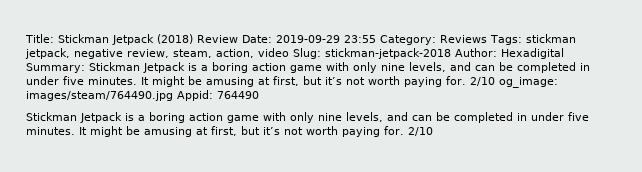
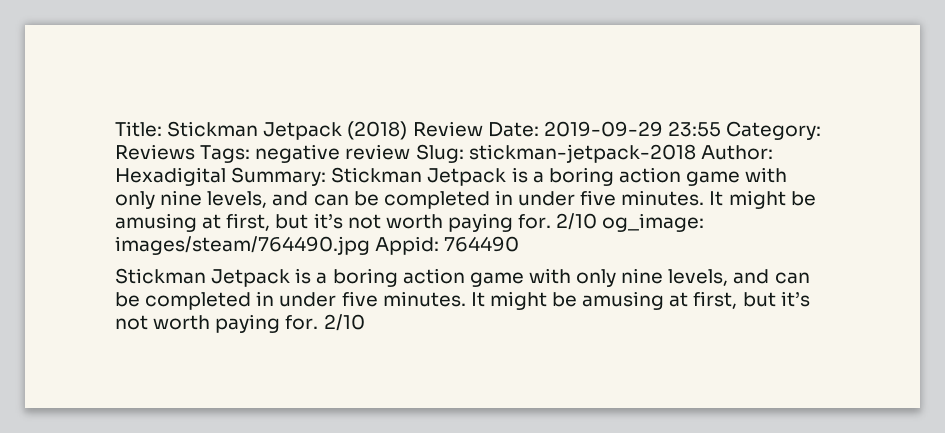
- Title: Stickman Jetpack (2018) Review Date: 2019-09-29 23:55 Category: Reviews Tags: stickman jetpack, negative review, steam, action, video Slug: stickman-jetpack-2018 Author: Hexadigital Summary: Stickman Jetpack is a boring action game with only nine levels, and can be completed in under five minutes.
+ Title: Stickman Jetpack (2018) Review Date: 2019-09-29 23:55 Category: Reviews Tags: negative review Slug: stickman-jetpack-2018 Author: Hexadigital Summary: Stickman Jetpack is a boring action game with only nine levels, and can be completed in under five minutes.

